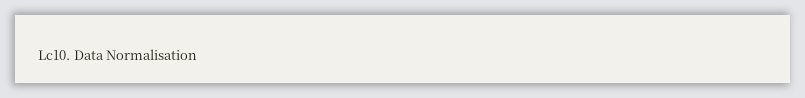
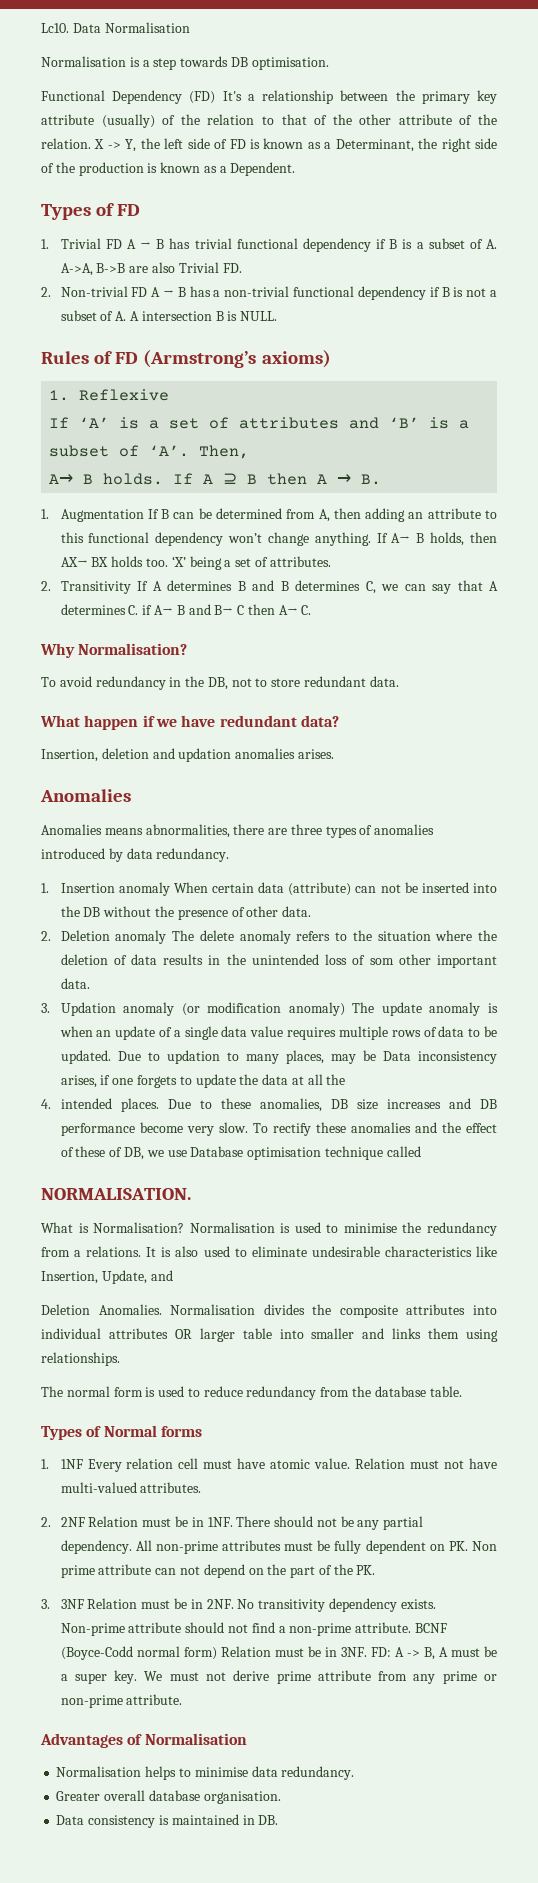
+ Normalisation is a step towards DB optimisation.
+ Functional Dependency (FD) It's a relationship between the primary key attribute (usually) of the relation to that of the other attribute of the relation. X -> Y, the left side of FD is known as a Determinant, the right side of the production is known as a Dependent.
+ Types of FD
+ 1. Trivial FD A → B has trivial functional dependency if B is a subset of A. A->A, B->B are also Trivial FD.
+ 2. Non-trivial FD A → B has a non-trivial functional dependency if B is not a subset of A. A intersection B is NULL.
+ Rules of FD (Armstrong’s axioms)
+ 1. Reflexive
+ If ‘A’ is a set of attributes and ‘B’ is a subset of ‘A’. Then,
+ A→ B holds. If A ⊇ B then A → B.
+ 1. Augmentation If B can be determined from A, then adding an attribute to this functional dependency won’t change anything. If A→ B holds, then AX→ BX holds too. ‘X’ being a set of attributes.
+ 2. Transitivity If A determines B and B determines C, we can say that A determines C. if A→ B and B→ C then A→ C.
+ Why Normalisation?
+ To avoid redundancy in the DB, not to store redundant data.
+ What happen if we have redundant data?
+ Insertion, deletion and updation anomalies arises.
+ Anomalies
+ Anomalies means abnormalities, there are three types of anomalies introduced by data redundancy.
+ 1. Insertion anomaly When certain data (attribute) can not be inserted into the DB without the presence of other data.
+ 2. Deletion anomaly The delete anomaly refers to the situation where the deletion of data results in the unintended loss of som other important data.
+ 3. Updation anomaly (or modification anomaly) The update anomaly is when an update of a single data value requires multiple rows of data to be updated. Due to updation to many places, may be Data inconsistency arises, if one forgets to update the data at all the
+ 4. intended places. Due to these anomalies, DB size increases and DB performance become very slow. To rectify these anomalies and the effect of these of DB, we use Database optimisation technique called
+ NORMALISATION.
+ What is Normalisation? Normalisation is used to minimise the redundancy from a relations. It is also used to eliminate undesirable characteristics like Insertion, Update, and
+ Deletion Anomalies. Normalisation divides the composite attributes into individual attributes OR larger table into smaller and links them using relationships.
+ The normal form is used to reduce redundancy from the database table.
+ Types of Normal forms
+ 1. 1NF Every relation cell must have atomic value. Relation must not have multi-valued attributes.
+ 2. 2NF Relation must be in 1NF. There should not be any partial dependency. All non-prime attributes must be fully dependent on PK. Non prime attribute can not depend on the part of the PK.
+ 3. 3NF Relation must be in 2NF. No transitivity dependency exists. Non-prime attribute should not find a non-prime attribute. BCNF (Boyce-Codd normal form) Relation must be in 3NF. FD: A -> B, A must be a super key. We must not derive prime attribute from any prime or non-prime attribute.
+ Advantages of Normalisation
+ Normalisation helps to minimise data redundancy.
+ Greater overall database organisation.
+ Data consistency is maintained in DB.

